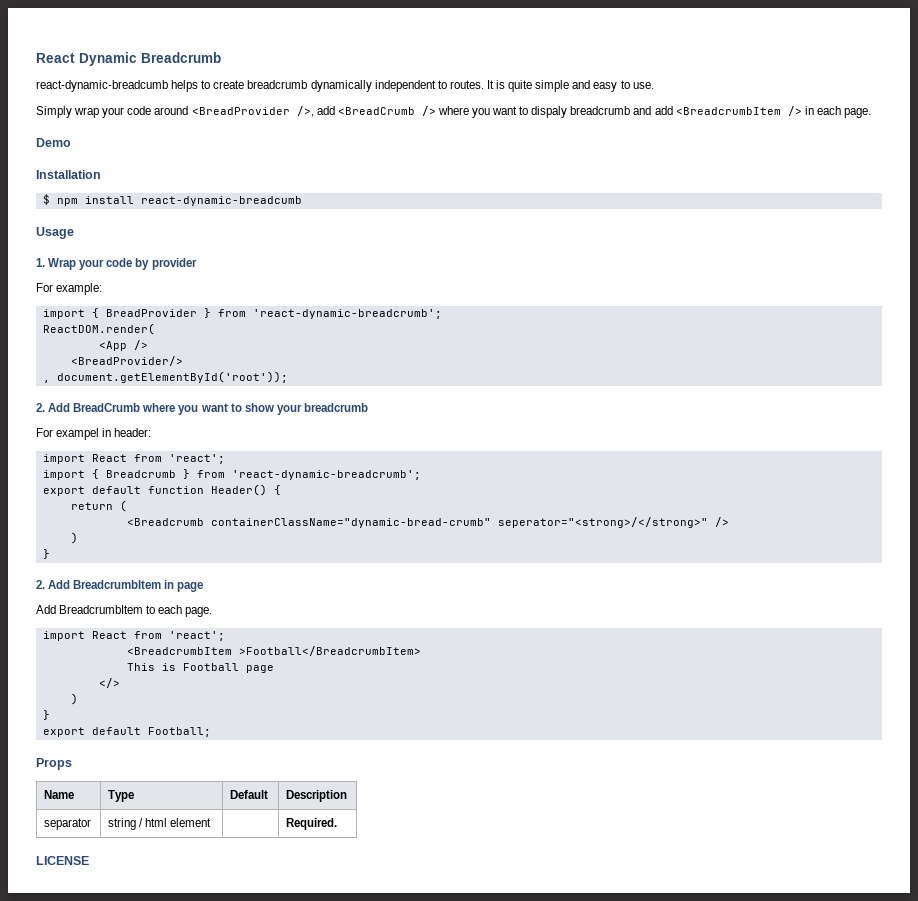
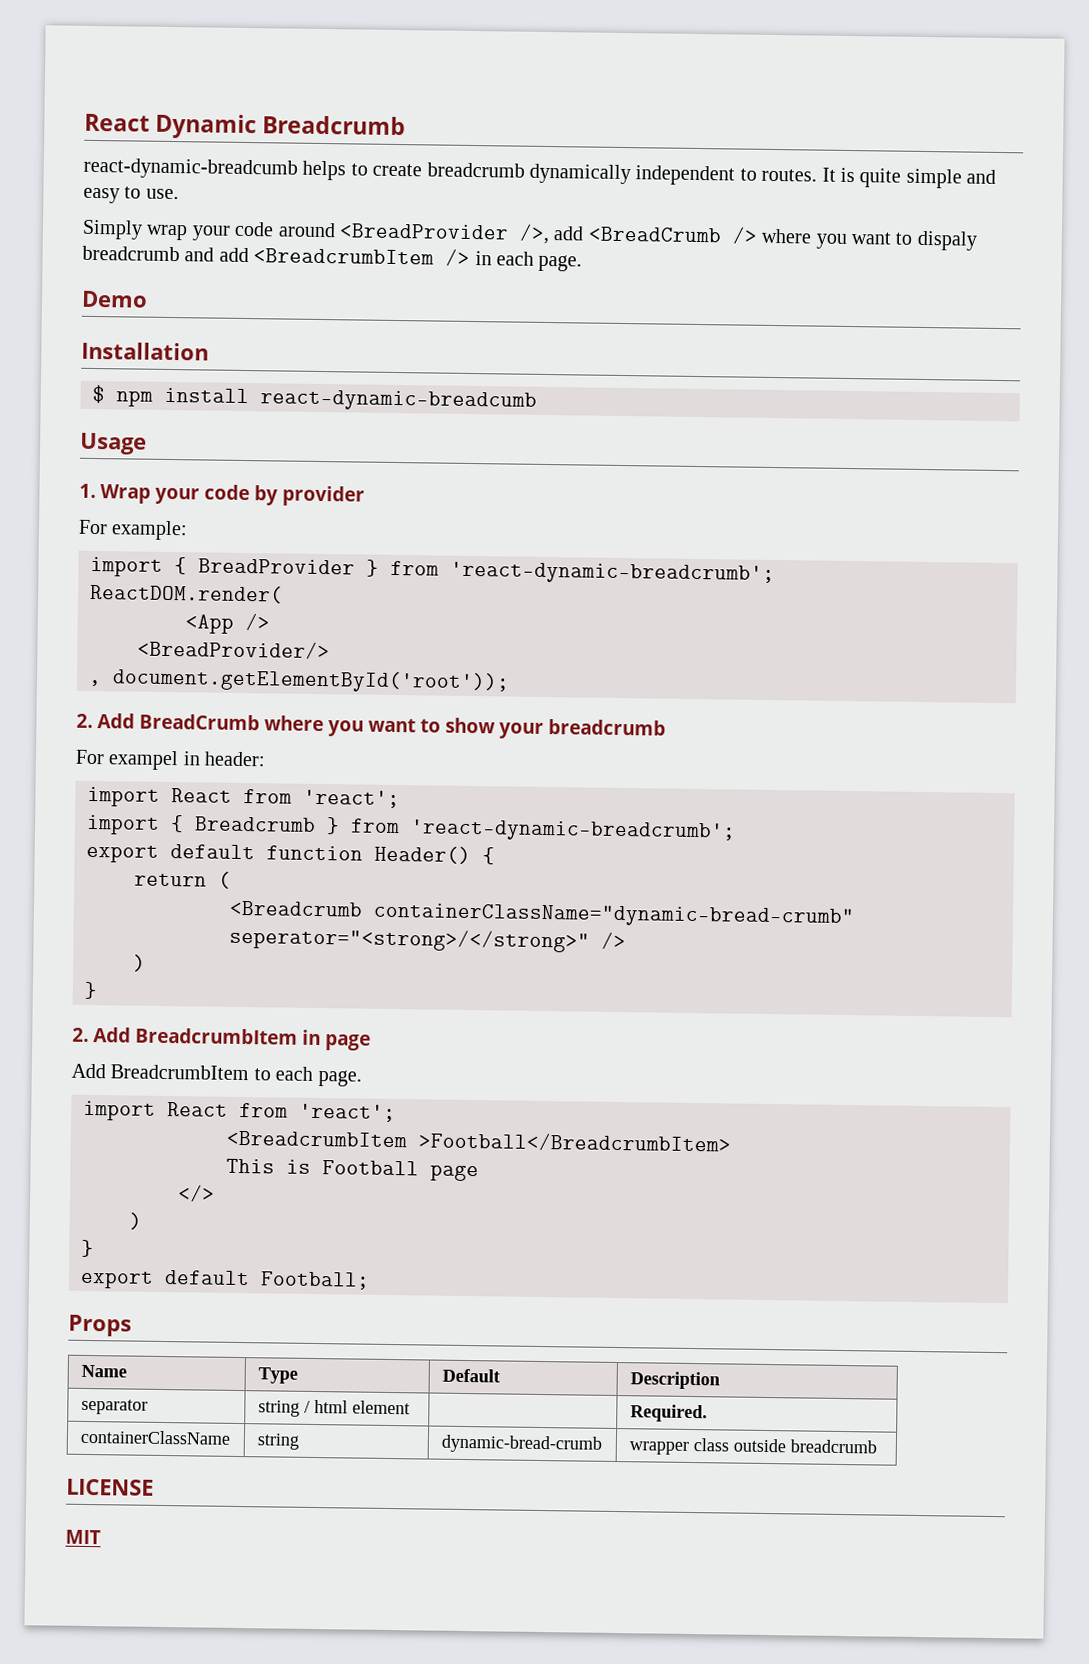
+ containerClassName | string | dynamic-bread-crumb | wrapper class outside breadcrumb
+ MIT

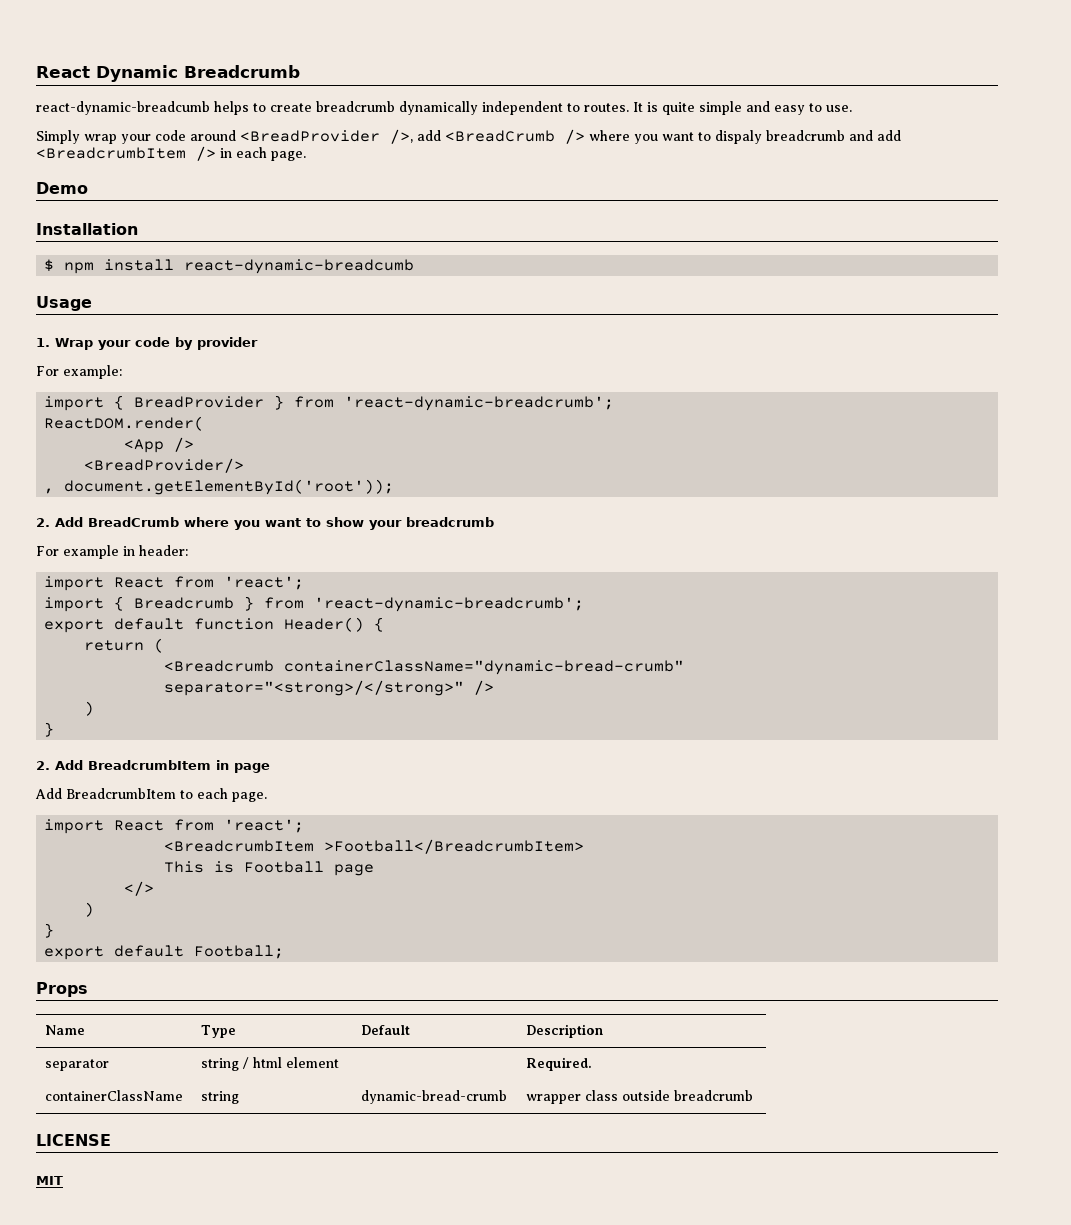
- For exampel in header:
+ For example in header:
- <Breadcrumb containerClassName="dynamic-bread-crumb" seperator="<strong>/</strong>" />
+ <Breadcrumb containerClassName="dynamic-bread-crumb" separator="<strong>/</strong>" />

